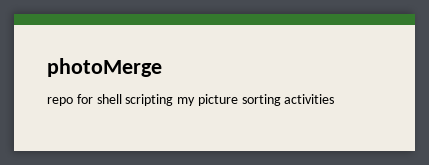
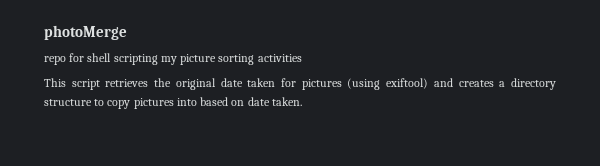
+ This script retrieves the original date taken for pictures (using exiftool) and creates a directory structure to copy pictures into based on date taken.

